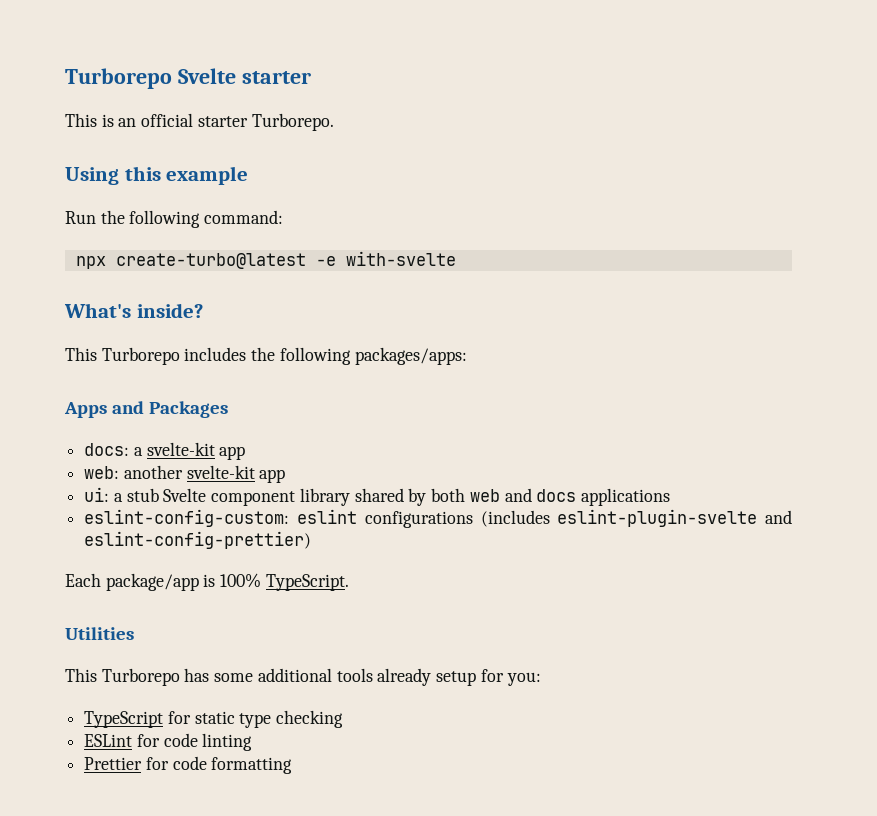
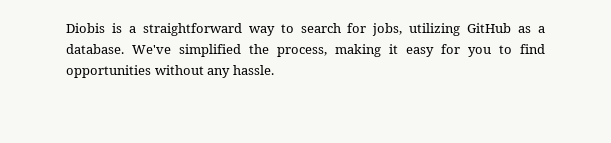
- Turborepo Svelte starter
- This is an official starter Turborepo.
- Using this example
- Run the following command:
- npx create-turbo@latest -e with-svelte
- What's inside?
- This Turborepo includes the following packages/apps:
- Apps and Packages
- docs: a svelte-kit app
- web: another svelte-kit app
- ui: a stub Svelte component library shared by both web and docs applications
- eslint-config-custom: eslint configurations (includes eslint-plugin-svelte and eslint-config-prettier)
- Each package/app is 100% TypeScript.
- Utilities
- This Turborepo has some additional tools already setup for you:
- TypeScript for static type checking
- ESLint for code linting
- Prettier for code formatting
+ Diobis is a straightforward way to search for jobs, utilizing GitHub as a database. We've simplified the process, making it easy for you to find opportunities without any hassle.

